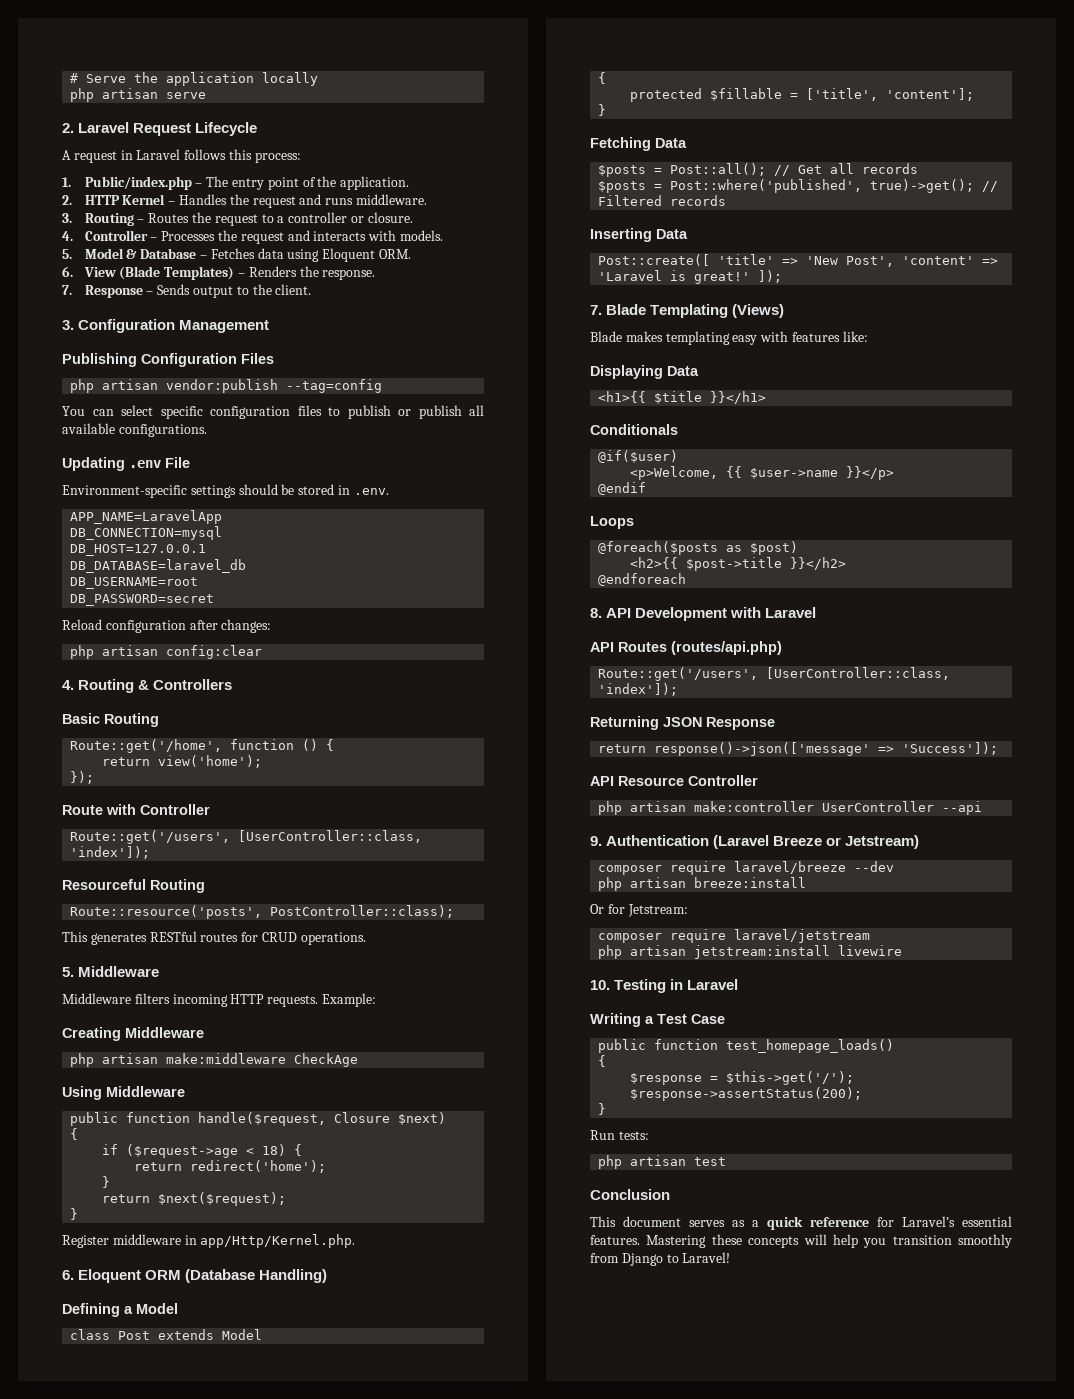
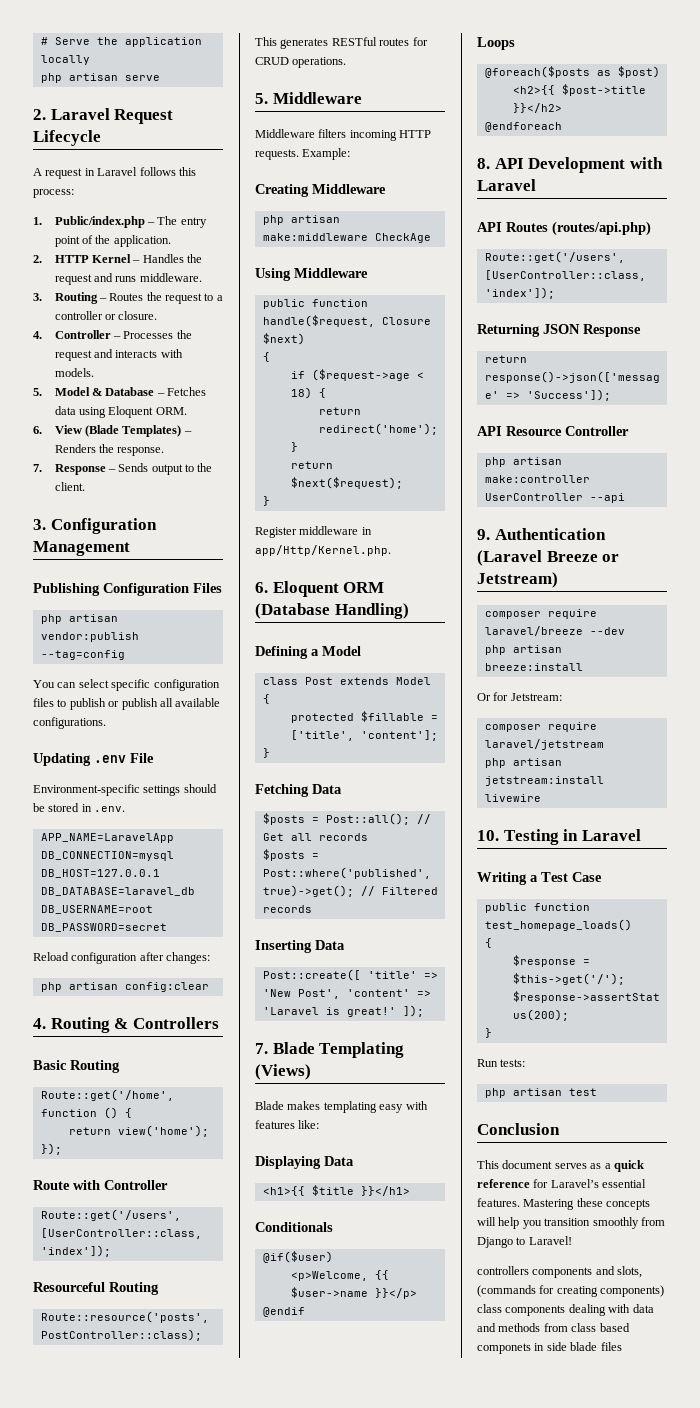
+ controllers components and slots, (commands for creating components) class components dealing with data and methods from class based componets in side blade files

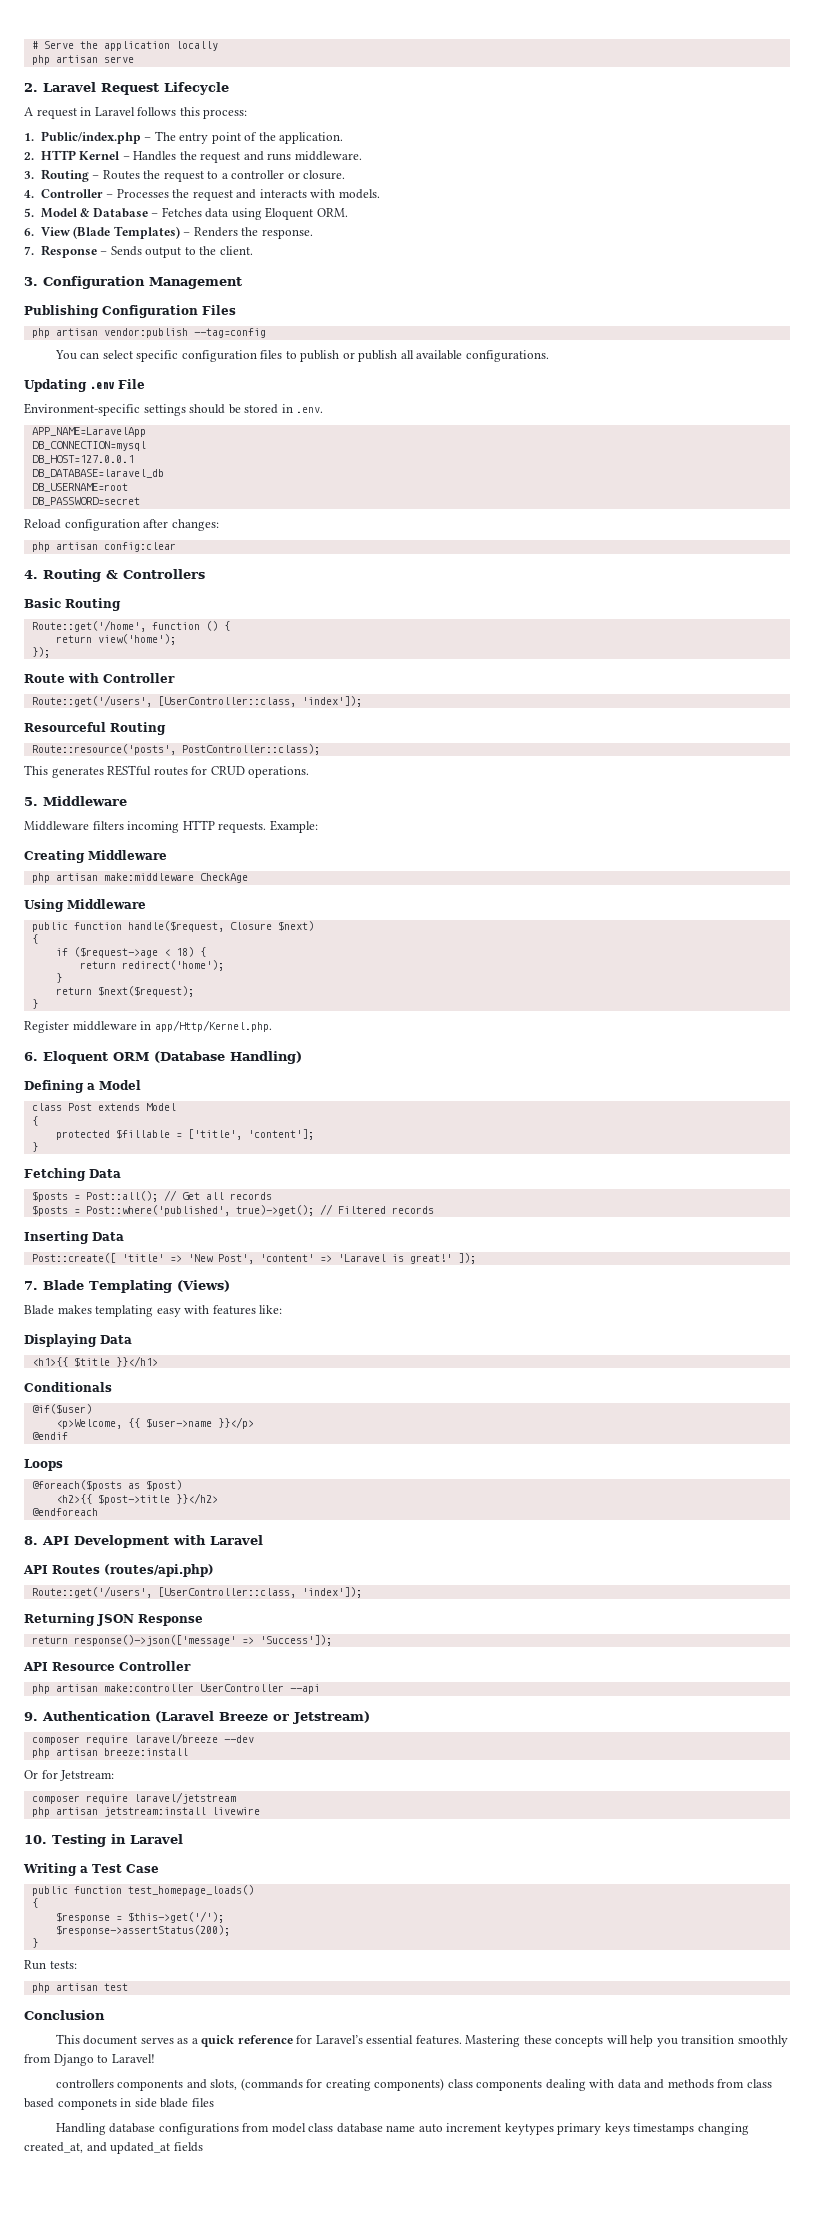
+ Handling database configurations from model class database name auto increment keytypes primary keys timestamps changing created_at, and updated_at fields

